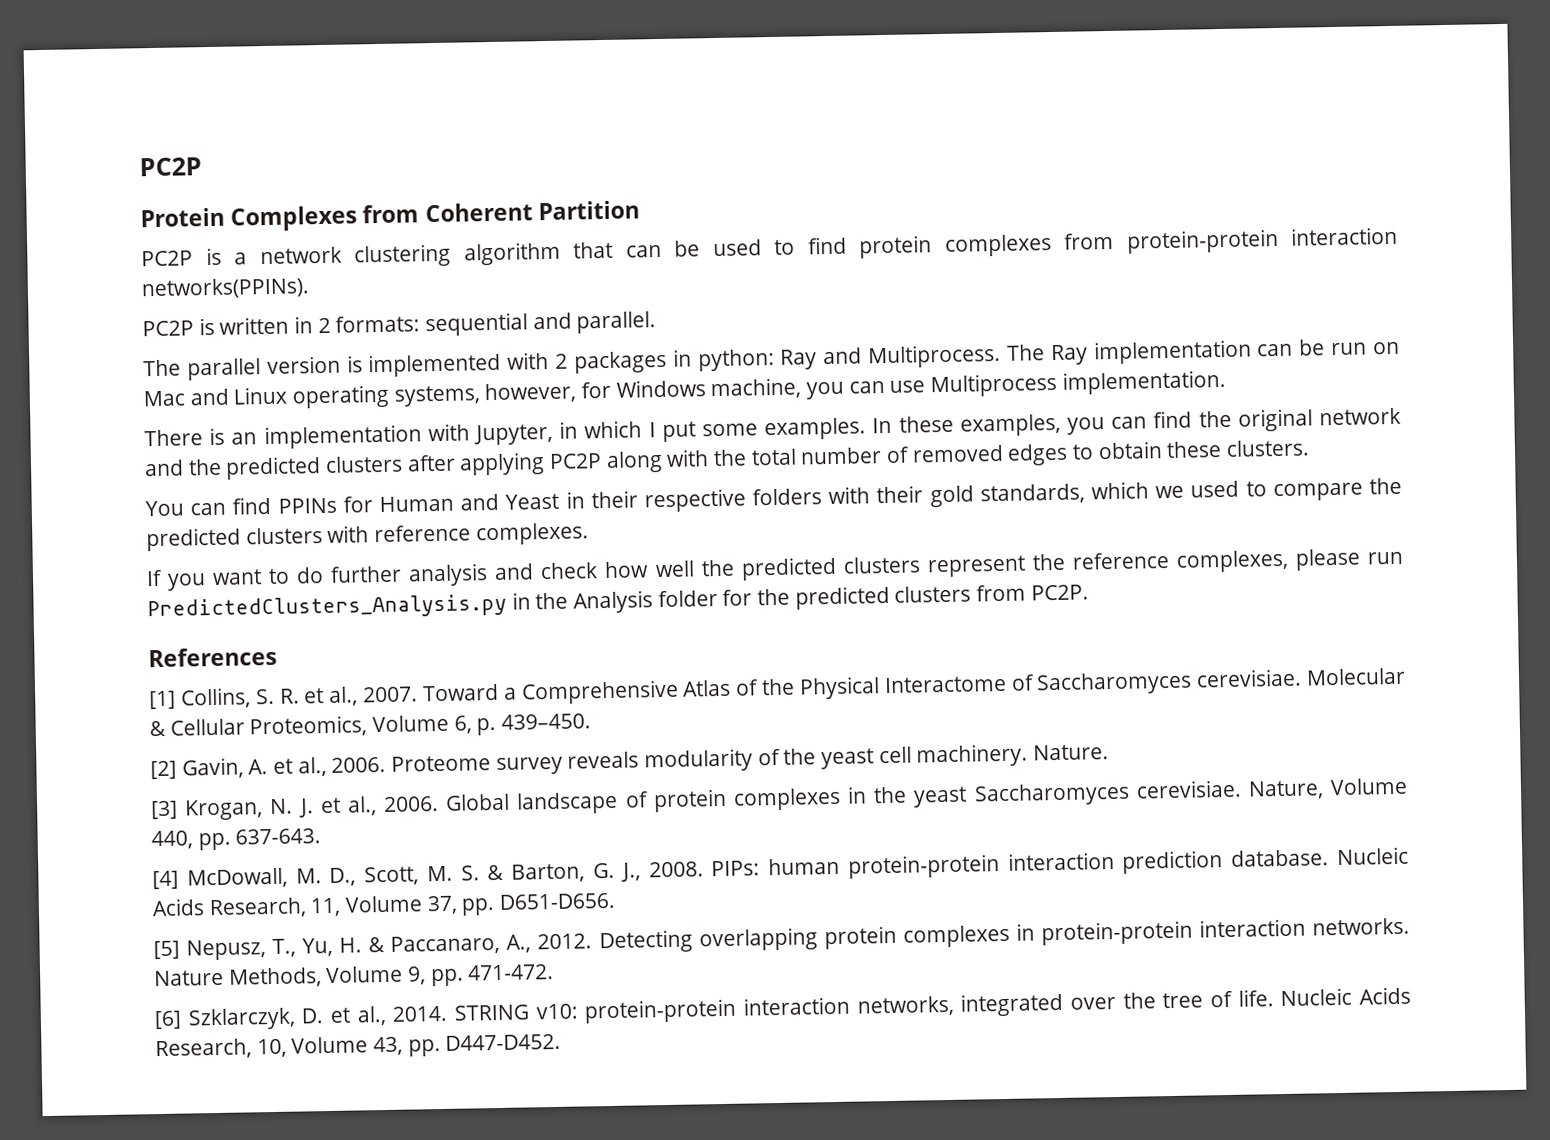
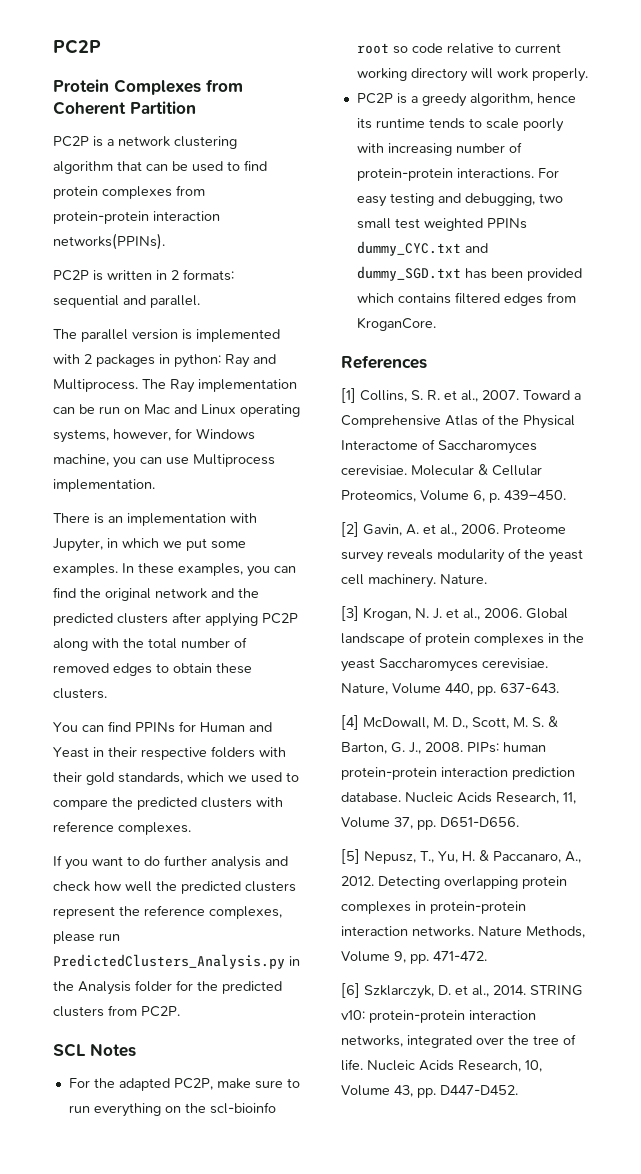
- There is an implementation with Jupyter, in which I put some examples.
+ There is an implementation with Jupyter, in which we put some examples.
+ SCL Notes
+ For the adapted PC2P, make sure to run everything on the scl-bioinfo root so code relative to current working directory will work properly.
+ PC2P is a greedy algorithm, hence its runtime tends to scale poorly with increasing number of protein-protein interactions. For easy testing and debugging, two small test weighted PPINs dummy_CYC.txt and dummy_SGD.txt has been provided which contains filtered edges from KroganCore.

